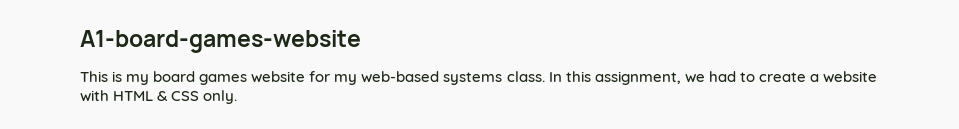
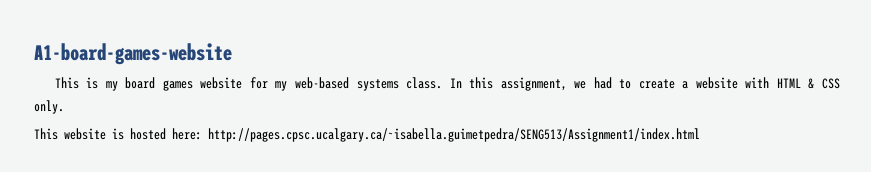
+ This website is hosted here: http://pages.cpsc.ucalgary.ca/~isabella.guimetpedra/SENG513/Assignment1/index.html

